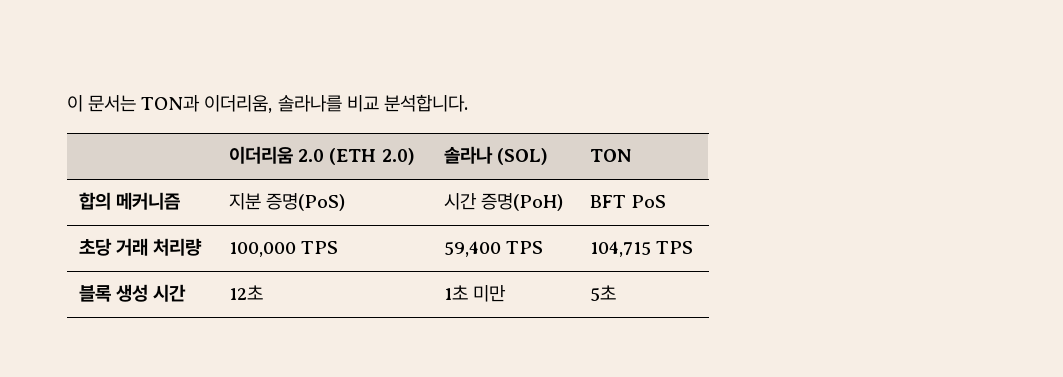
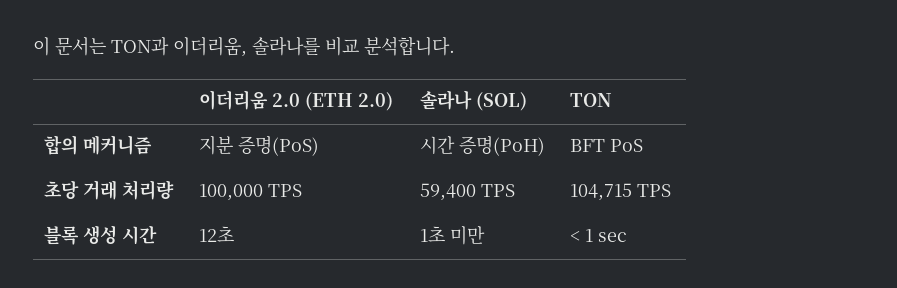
- 블록 생성 시간 | 12초 | 1초 미만 | 5초
+ 블록 생성 시간 | 12초 | 1초 미만 | < 1 sec

